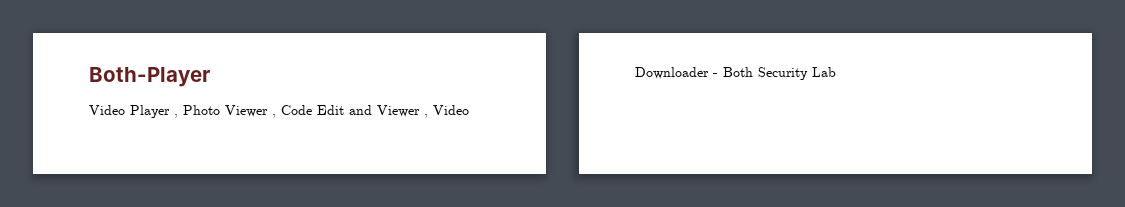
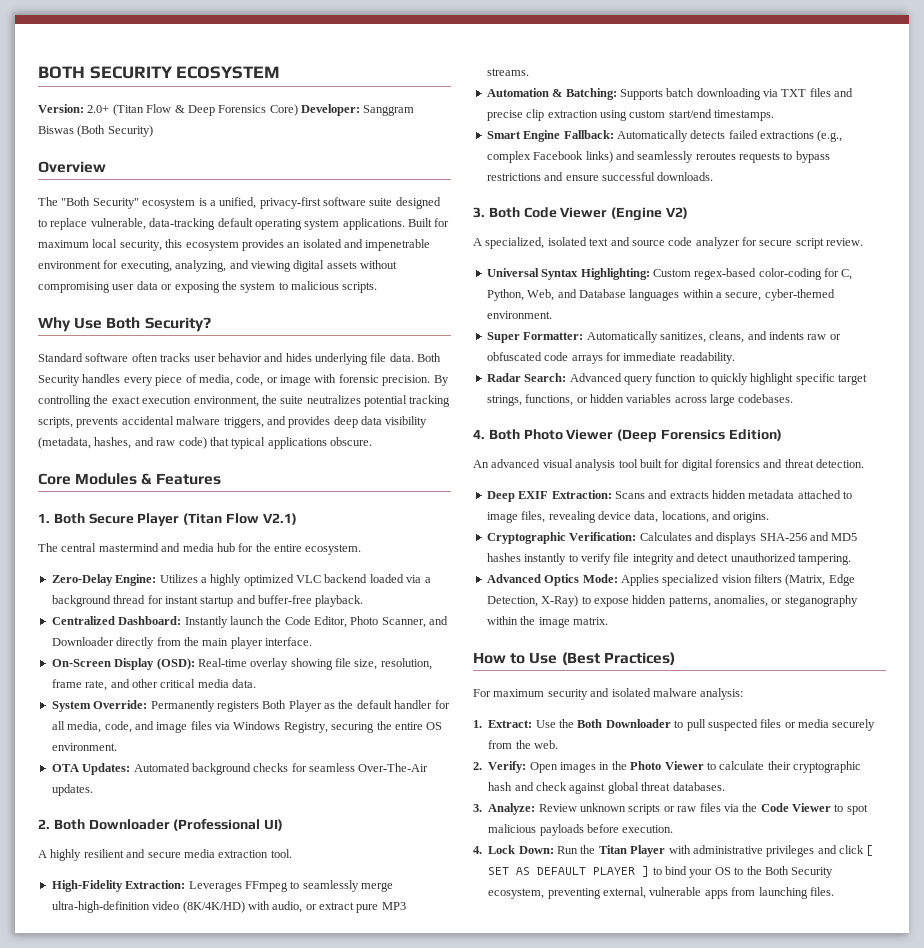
- Both-Player
- Video Player , Photo Viewer , Code Edit and Viewer , Video Downloader - Both Security Lab
+ BOTH SECURITY ECOSYSTEM
+ Version: 2.0+ (Titan Flow & Deep Forensics Core) Developer: Sanggram Biswas (Both Security)
+ Overview
+ The "Both Security" ecosystem is a unified, privacy-first software suite designed to replace vulnerable, data-tracking default operating system applications. Built for maximum local security, this ecosystem provides an isolated and impenetrable environment for executing, analyzing, and viewing digital assets without compromising user data or exposing the system to malicious scripts.
+ Why Use Both Security?
+ Standard software often tracks user behavior and hides underlying file data. Both Security handles every piece of media, code, or image with forensic precision. By controlling the exact execution environment, the suite neutralizes potential tracking scripts, prevents accidental malware triggers, and provides deep data visibility (metadata, hashes, and raw code) that typical applications obscure.
+ Core Modules & Features
+ 1. Both Secure Player (Titan Flow V2.1)
+ The central mastermind and media hub for the entire ecosystem.
+ Zero-Delay Engine: Utilizes a highly optimized VLC backend loaded via a background thread for instant startup and buffer-free playback.
+ Centralized Dashboard: Instantly launch the Code Editor, Photo Scanner, and Downloader directly from the main player interface.
+ On-Screen Display (OSD): Real-time overlay showing file size, resolution, frame rate, and other critical media data.
+ System Override: Permanently registers Both Player as the default handler for all media, code, and image files via Windows Registry, securing the entire OS environment.
+ OTA Updates: Automated background checks for seamless Over-The-Air updates.
+ 2. Both Downloader (Professional UI)
+ A highly resilient and secure media extraction tool.
+ High-Fidelity Extraction: Leverages FFmpeg to seamlessly merge ultra-high-definition video (8K/4K/HD) with audio, or extract pure MP3 streams.
+ Automation & Batching: Supports batch downloading via TXT files and precise clip extraction using custom start/end timestamps.
+ Smart Engine Fallback: Automatically detects failed extractions (e.g., complex Facebook links) and seamlessly reroutes requests to bypass restrictions and ensure successful downloads.
+ 3. Both Code Viewer (Engine V2)
+ A specialized, isolated text and source code analyzer for secure script review.
+ Universal Syntax Highlighting: Custom regex-based color-coding for C, Python, Web, and Database languages within a secure, cyber-themed environment.
+ Super Formatter: Automatically sanitizes, cleans, and indents raw or obfuscated code arrays for immediate readability.
+ Radar Search: Advanced query function to quickly highlight specific target strings, functions, or hidden variables across large codebases.
+ 4. Both Photo Viewer (Deep Forensics Edition)
+ An advanced visual analysis tool built for digital forensics and threat detection.
+ Deep EXIF Extraction: Scans and extracts hidden metadata attached to image files, revealing device data, locations, and origins.
+ Cryptographic Verification: Calculates and displays SHA-256 and MD5 hashes instantly to verify file integrity and detect unauthorized tampering.
+ Advanced Optics Mode: Applies specialized vision filters (Matrix, Edge Detection, X-Ray) to expose hidden patterns, anomalies, or steganography within the image matrix.
+ How to Use (Best Practices)
+ For maximum security and isolated malware analysis:
+ 1. Extract: Use the Both Downloader to pull suspected files or media securely from the web.
+ 2. Verify: Open images in the Photo Viewer to calculate their cryptographic hash and check against global threat databases.
+ 3. Analyze: Review unknown scripts or raw files via the Code Viewer to spot malicious payloads before execution.
+ 4. Lock Down: Run the Titan Player with administrative privileges and click [ SET AS DEFAULT PLAYER ] to bind your OS to the Both Security ecosystem, preventing external, vulnerable apps from launching files.

